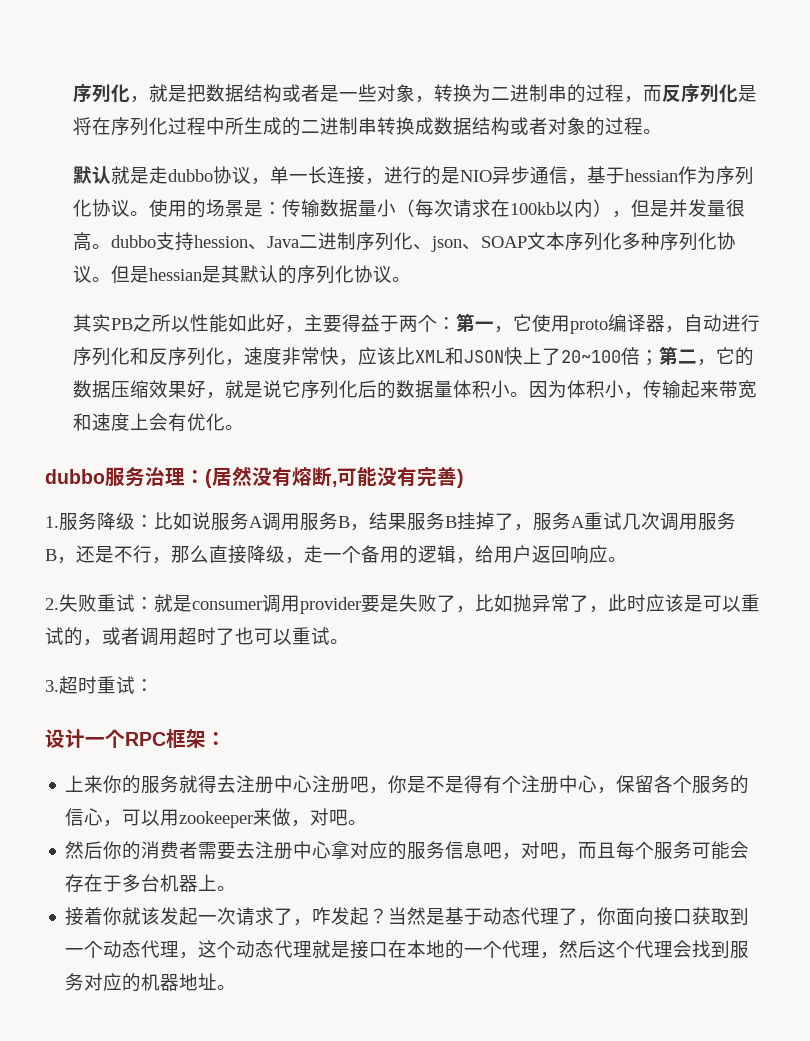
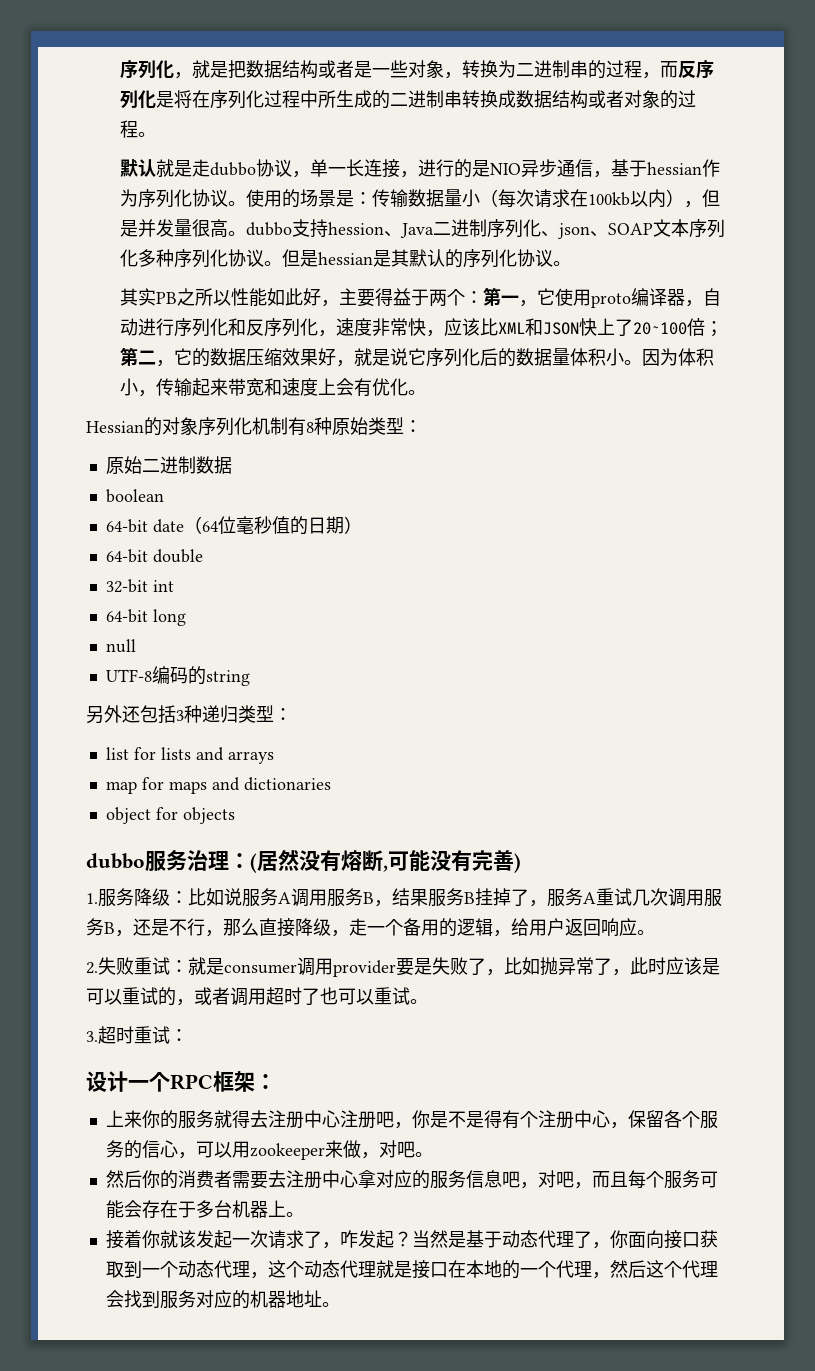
+ Hessian的对象序列化机制有8种原始类型：
+ 原始二进制数据
+ boolean
+ 64-bit date（64位毫秒值的日期）
+ 64-bit double
+ 32-bit int
+ 64-bit long
+ null
+ UTF-8编码的string
+ 另外还包括3种递归类型：
+ list for lists and arrays
+ map for maps and dictionaries
+ object for objects

